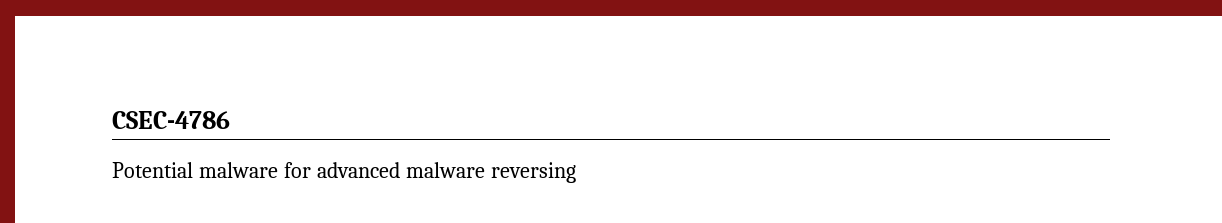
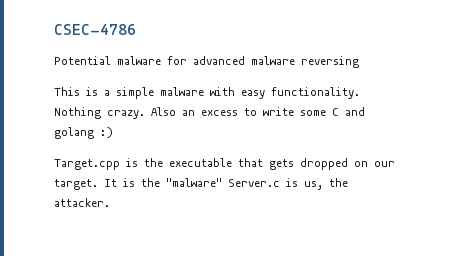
+ This is a simple malware with easy functionality. Nothing crazy. Also an excess to write some C and golang :)
+ Target.cpp is the executable that gets dropped on our target. It is the "malware" Server.c is us, the attacker.

